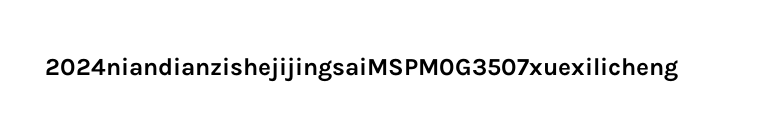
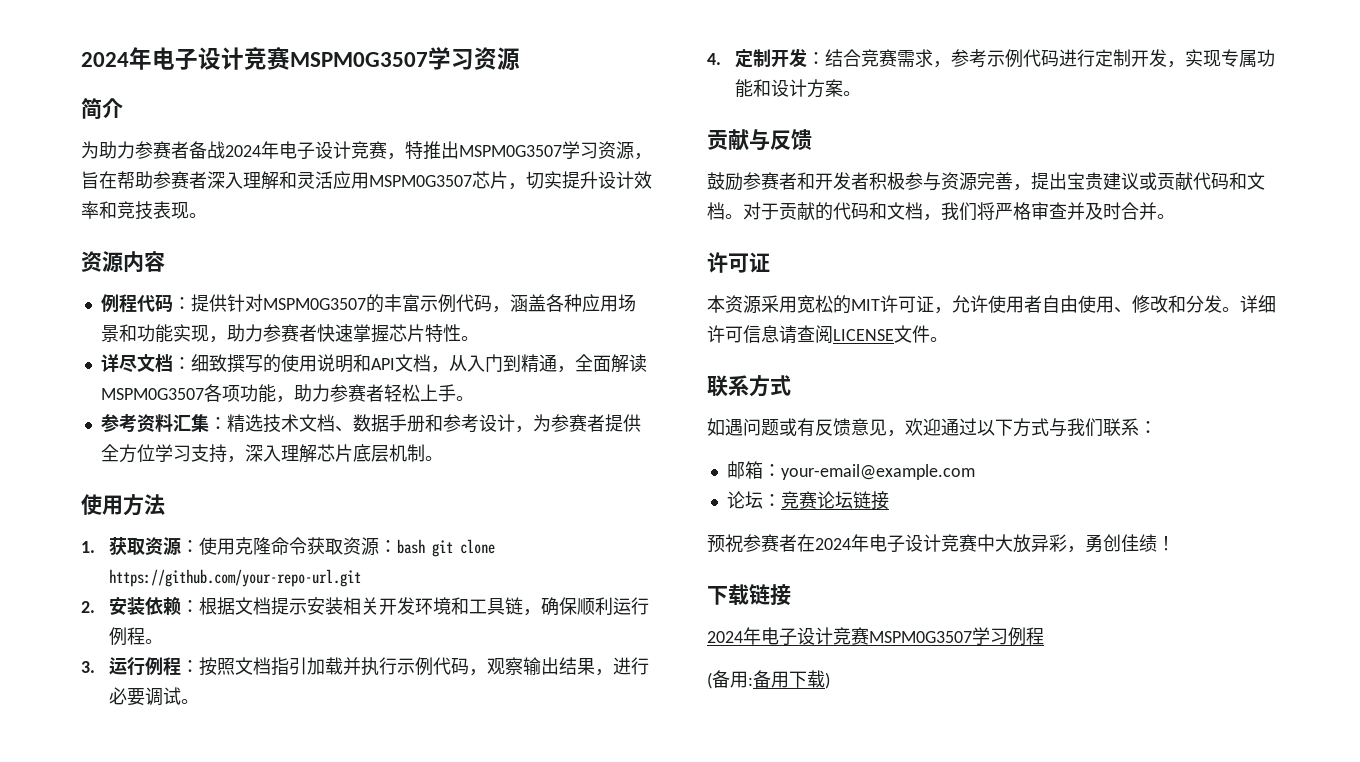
- 2024niandianzishejijingsaiMSPM0G3507xuexilicheng
+ 2024年电子设计竞赛MSPM0G3507学习资源
+ 简介
+ 为助力参赛者备战2024年电子设计竞赛，特推出MSPM0G3507学习资源，旨在帮助参赛者深入理解和灵活应用MSPM0G3507芯片，切实提升设计效率和竞技表现。
+ 资源内容
+ 例程代码：提供针对MSPM0G3507的丰富示例代码，涵盖各种应用场景和功能实现，助力参赛者快速掌握芯片特性。
+ 详尽文档：细致撰写的使用说明和API文档，从入门到精通，全面解读MSPM0G3507各项功能，助力参赛者轻松上手。
+ 参考资料汇集：精选技术文档、数据手册和参考设计，为参赛者提供全方位学习支持，深入理解芯片底层机制。
+ 使用方法
+ 1.获取资源：使用克隆命令获取资源：bash git clone https://github.com/your-repo-url.git
+ 2.安装依赖：根据文档提示安装相关开发环境和工具链，确保顺利运行例程。
+ 3.运行例程：按照文档指引加载并执行示例代码，观察输出结果，进行必要调试。
+ 4.定制开发：结合竞赛需求，参考示例代码进行定制开发，实现专属功能和设计方案。
+ 贡献与反馈
+ 鼓励参赛者和开发者积极参与资源完善，提出宝贵建议或贡献代码和文档。对于贡献的代码和文档，我们将严格审查并及时合并。
+ 许可证
+ 本资源采用宽松的MIT许可证，允许使用者自由使用、修改和分发。详细许可信息请查阅LICENSE文件。
+ 联系方式
+ 如遇问题或有反馈意见，欢迎通过以下方式与我们联系：
+ 邮箱：your-email@example.com
+ 论坛：竞赛论坛链接
+ 预祝参赛者在2024年电子设计竞赛中大放异彩，勇创佳绩！
+ 下载链接
+ 2024年电子设计竞赛MSPM0G3507学习例程
+ (备用:备用下载)

